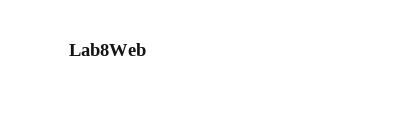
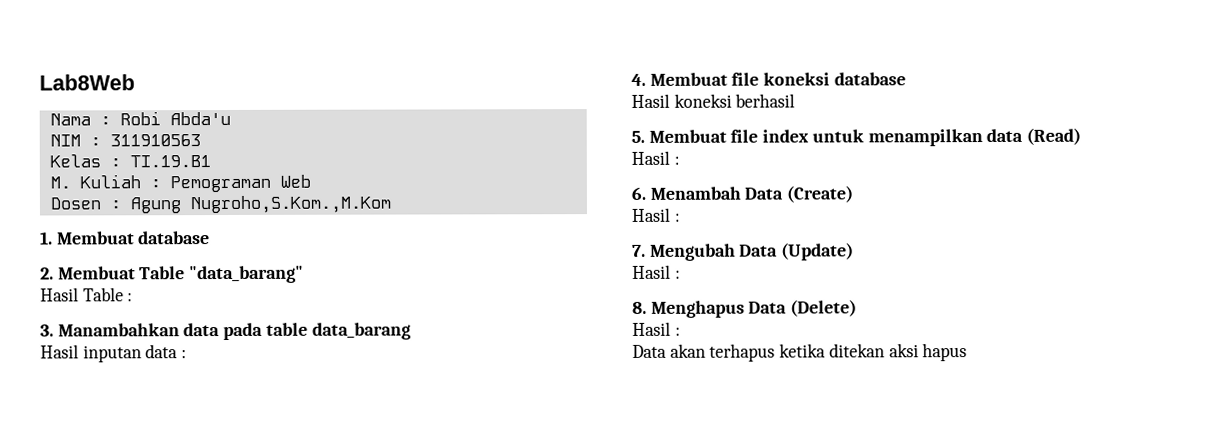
+ Nama : Robi Abda'u
+ NIM : 311910563
+ Kelas : TI.19.B1
+ M. Kuliah : Pemograman Web
+ Dosen : Agung Nugroho,S.Kom.,M.Kom
+ 1. Membuat database
+ 2. Membuat Table "data_barang"
+ Hasil Table :
+ 3. Manambahkan data pada table data_barang
+ Hasil inputan data :
+ 4. Membuat file koneksi database
+ Hasil koneksi berhasil
+ 5. Membuat file index untuk menampilkan data (Read)
+ Hasil :
+ 6. Menambah Data (Create)
+ Hasil :
+ 7. Mengubah Data (Update)
+ Hasil :
+ 8. Menghapus Data (Delete)
+ Hasil :
+ Data akan terhapus ketika ditekan aksi hapus

